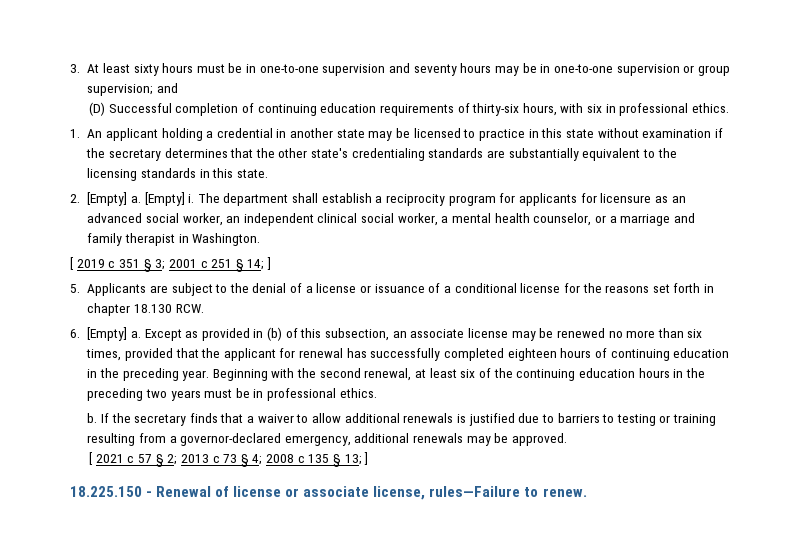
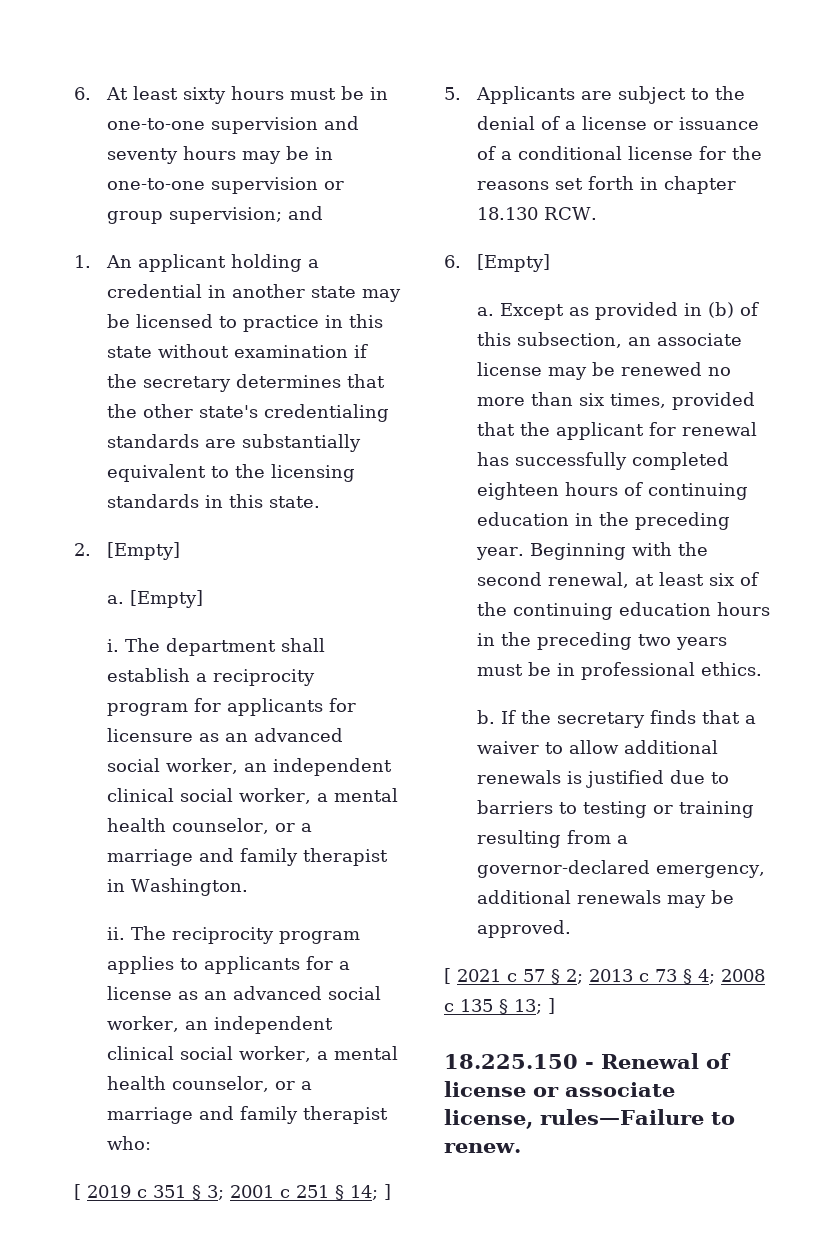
- 3. At least sixty hours must be in one-to-one supervision and seventy hours may be in one-to-one supervision or group supervision; and
+ 6. At least sixty hours must be in one-to-one supervision and seventy hours may be in one-to-one supervision or group supervision; and
- (D) Successful completion of continuing education requirements of thirty-six hours, with six in professional ethics.
- 2. [Empty] a. [Empty] i.
+ 2. [Empty]
+ a. [Empty]
+ i.
+ ii. The reciprocity program applies to applicants for a license as an advanced social worker, an independent clinical social worker, a mental health counselor, or a marriage and family therapist who:
- 6. [Empty] a.
+ 6. [Empty]
+ a.

